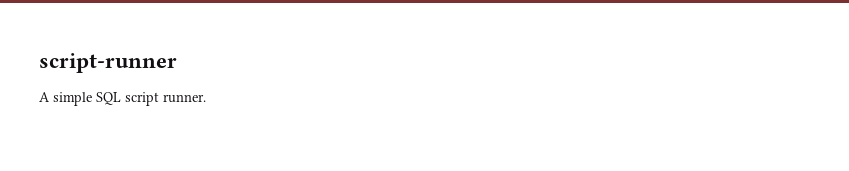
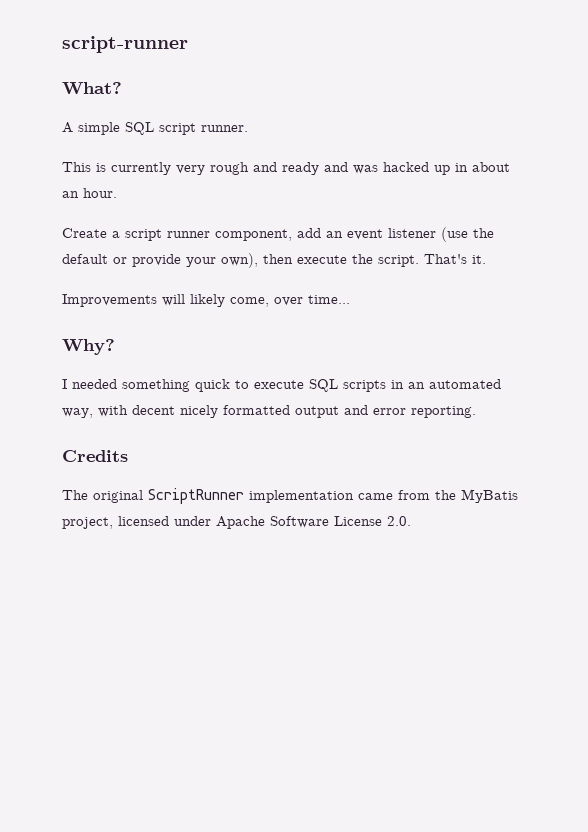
+ What?
+ This is currently very rough and ready and was hacked up in about an hour.
+ Create a script runner component, add an event listener (use the default or provide your own), then execute the script. That's it.
+ Improvements will likely come, over time...
+ Why?
+ I needed something quick to execute SQL scripts in an automated way, with decent nicely formatted output and error reporting.
+ Credits
+ The original ScriptRunner implementation came from the MyBatis project, licensed under Apache Software License 2.0.

